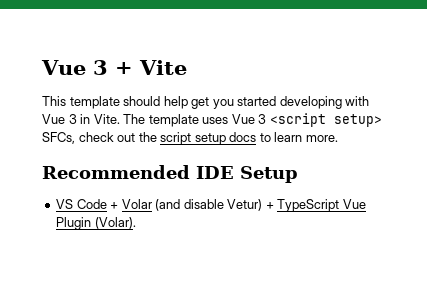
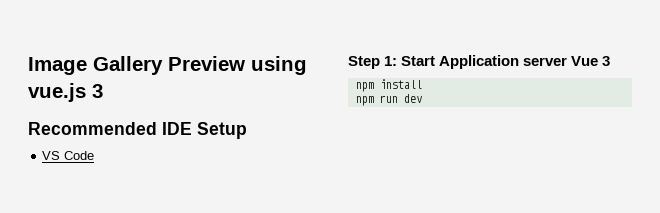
- Vue 3 + Vite
- This template should help get you started developing with Vue 3 in Vite. The template uses Vue 3 <script setup> SFCs, check out the script setup docs to learn more.
+ Image Gallery Preview using vue.js 3
- VS Code + Volar (and disable Vetur) + TypeScript Vue Plugin (Volar).
+ VS Code
+ Step 1: Start Application server Vue 3
+ npm install
+ npm run dev

